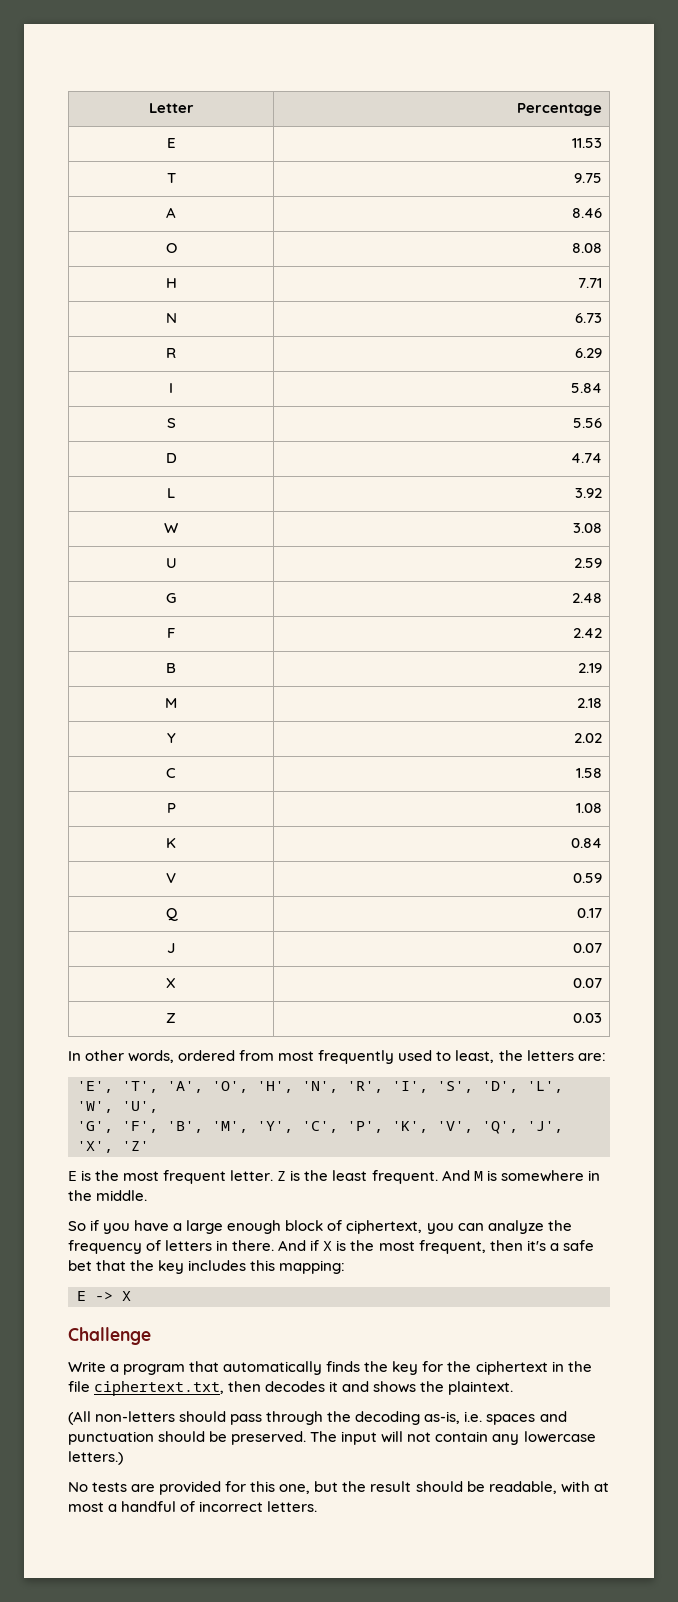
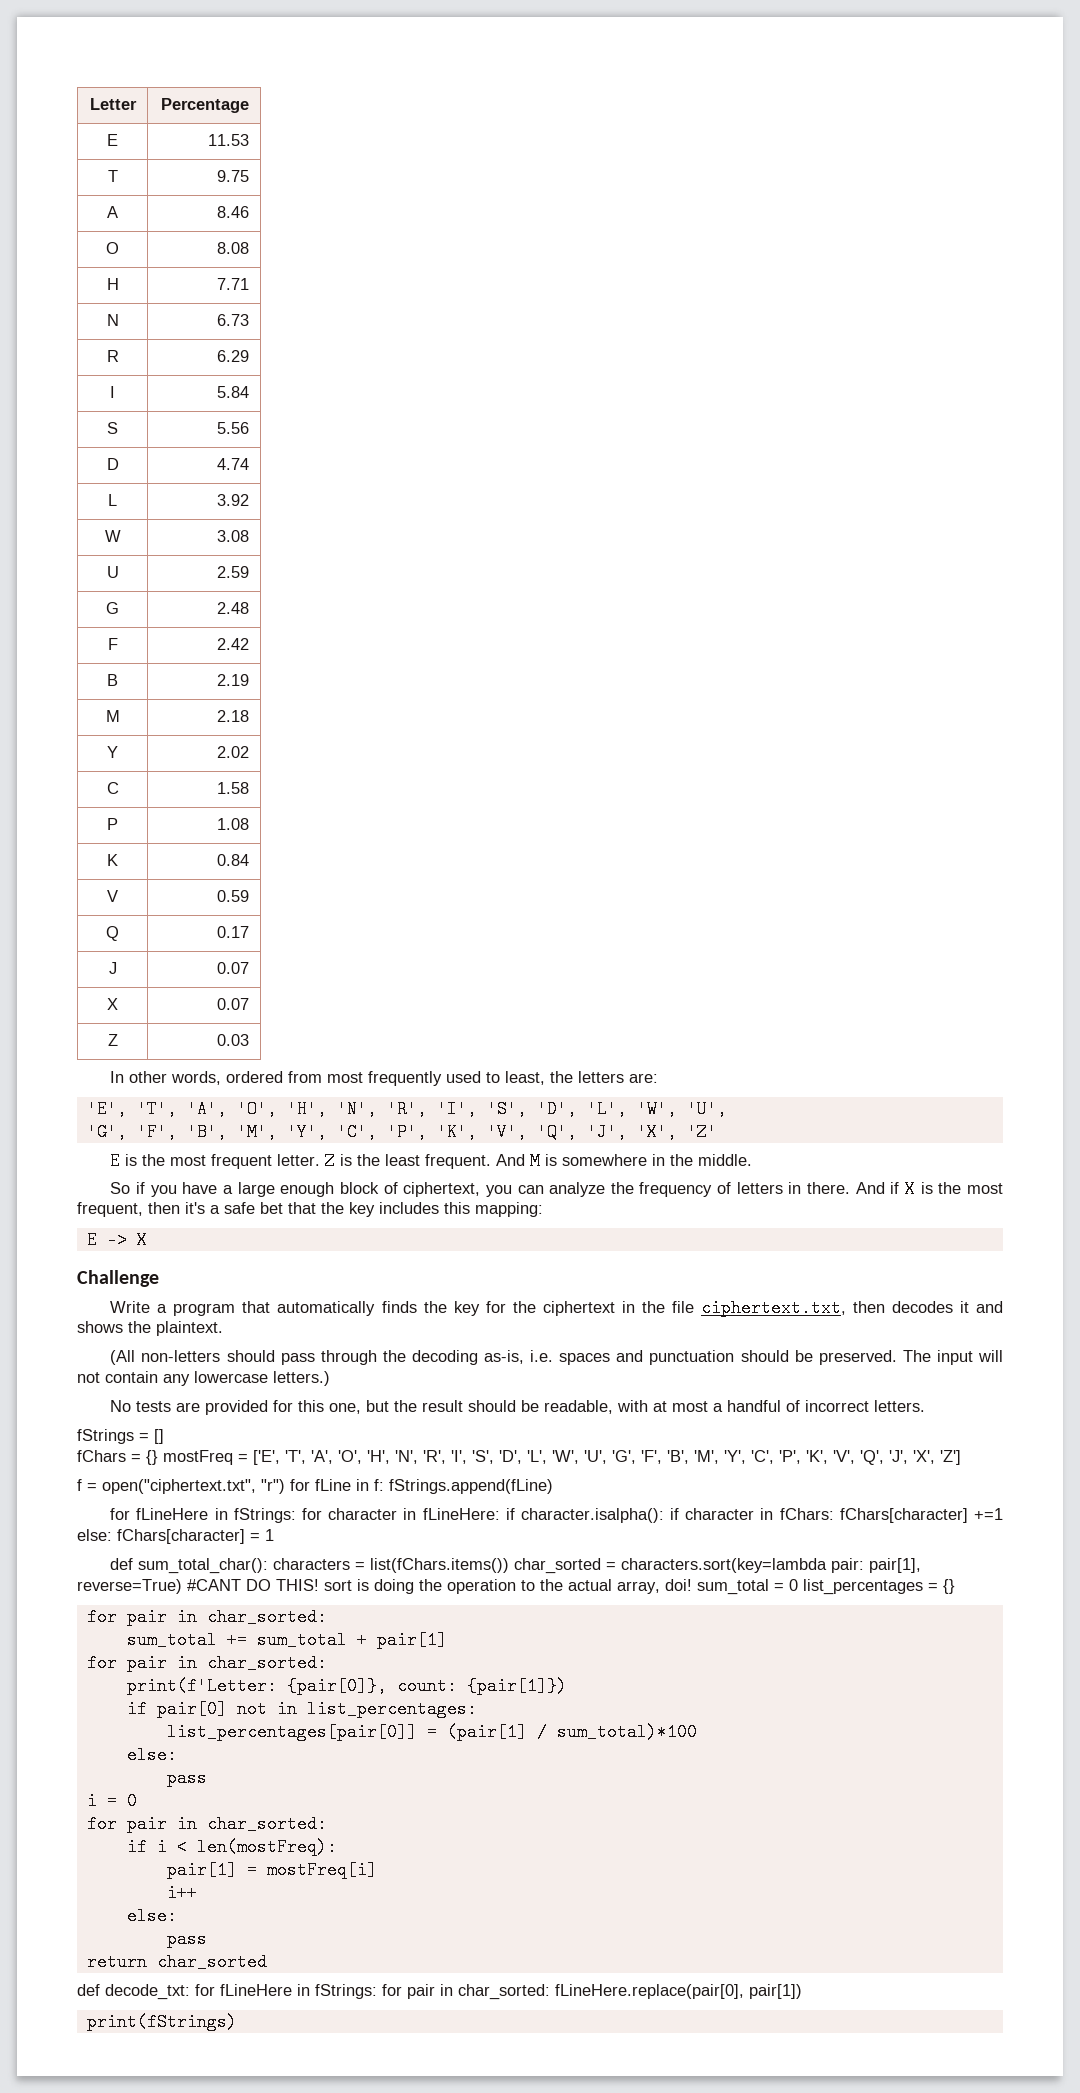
+ fStrings = []
+ fChars = {} mostFreq = ['E', 'T', 'A', 'O', 'H', 'N', 'R', 'I', 'S', 'D', 'L', 'W', 'U', 'G', 'F', 'B', 'M', 'Y', 'C', 'P', 'K', 'V', 'Q', 'J', 'X', 'Z']
+ f = open("ciphertext.txt", "r") for fLine in f: fStrings.append(fLine)
+ for fLineHere in fStrings: for character in fLineHere: if character.isalpha(): if character in fChars: fChars[character] +=1 else: fChars[character] = 1
+ def sum_total_char(): characters = list(fChars.items()) char_sorted = characters.sort(key=lambda pair: pair[1], reverse=True) #CANT DO THIS! sort is doing the operation to the actual array, doi! sum_total = 0 list_percentages = {}
+ for pair in char_sorted:
+ sum_total += sum_total + pair[1]
+ for pair in char_sorted:
+ print(f'Letter: {pair[0]}, count: {pair[1]})
+ if pair[0] not in list_percentages:
+ list_percentages[pair[0]] = (pair[1] / sum_total)*100
+ else:
+ pass
+ i = 0
+ for pair in char_sorted:
+ if i < len(mostFreq):
+ pair[1] = mostFreq[i]
+ i++
+ else:
+ pass
+ return char_sorted
+ def decode_txt: for fLineHere in fStrings: for pair in char_sorted: fLineHere.replace(pair[0], pair[1])
+ print(fStrings)

